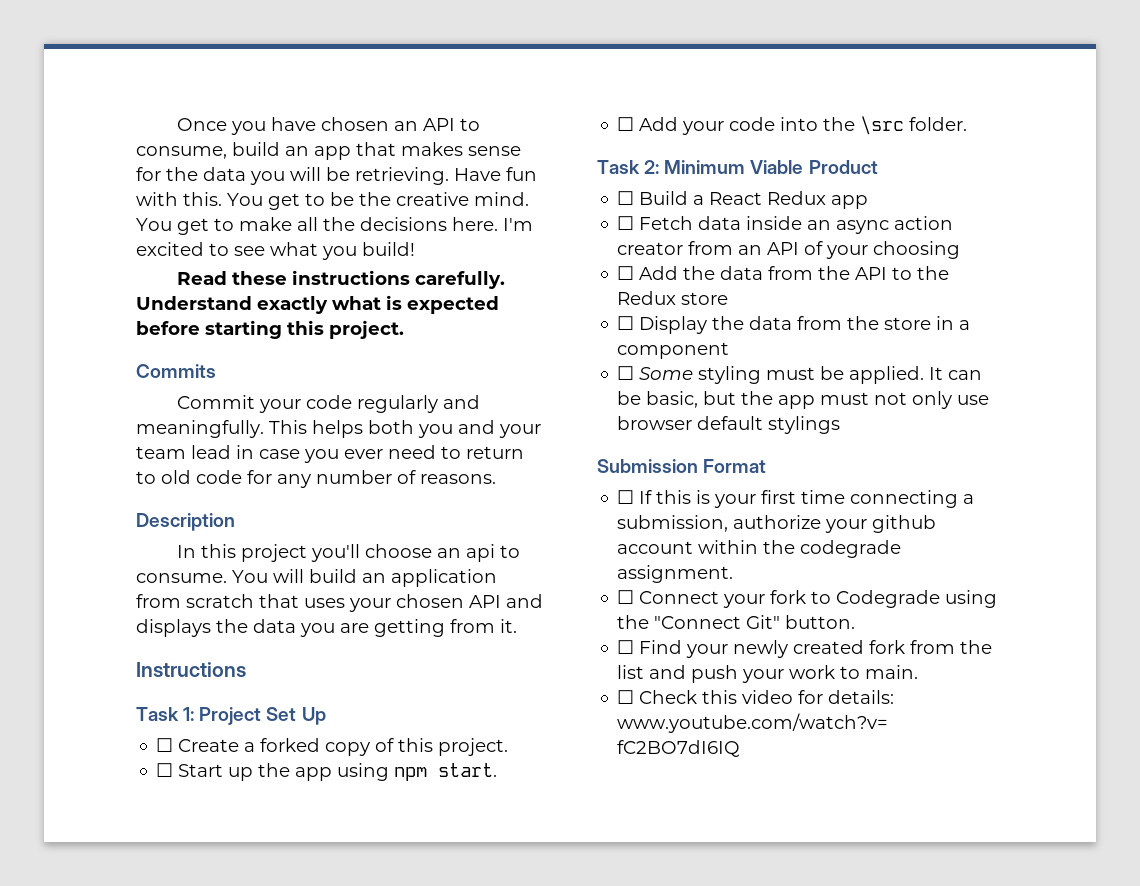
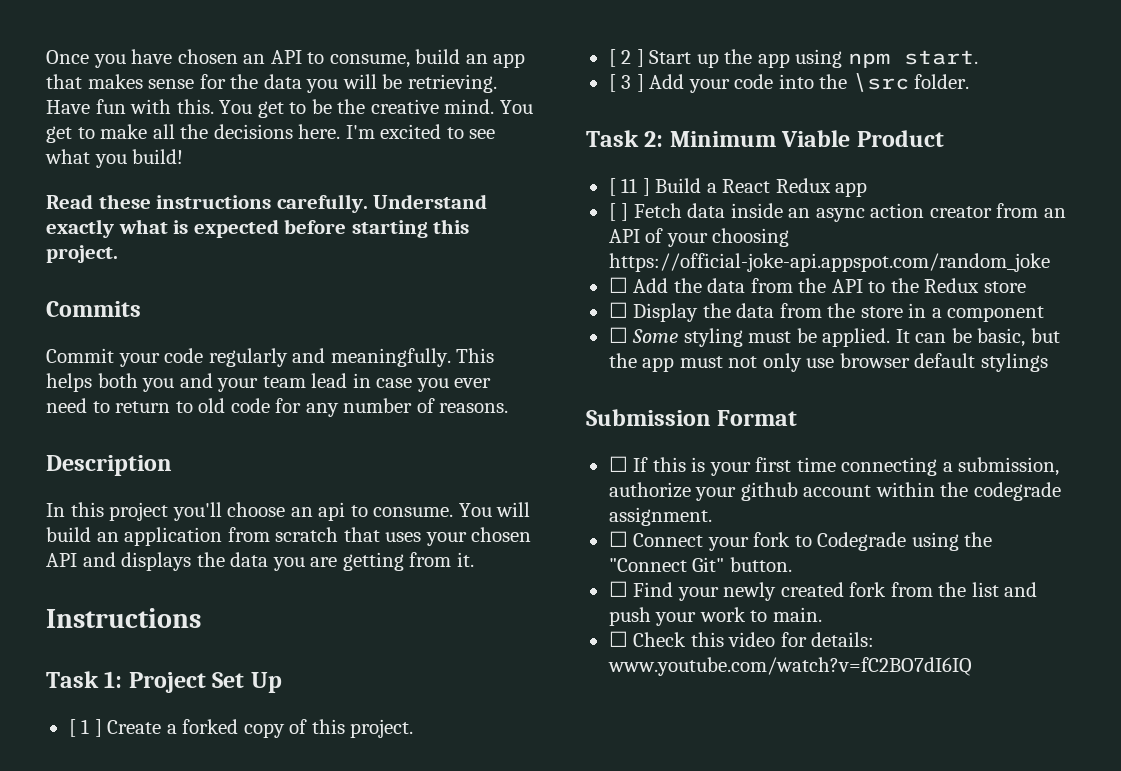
- ☐ Create a forked copy of this project.
+ [ 1 ] Create a forked copy of this project.
- ☐ Start up the app using npm start.
+ [ 2 ] Start up the app using npm start.
- ☐ Add your code into the \src folder.
+ [ 3 ] Add your code into the \src folder.
- ☐ Build a React Redux app
+ [ 11 ] Build a React Redux app
- ☐ Fetch data inside an async action creator from an API of your choosing
+ [ ] Fetch data inside an async action creator from an API of your choosing https://official-joke-api.appspot.com/random_joke

